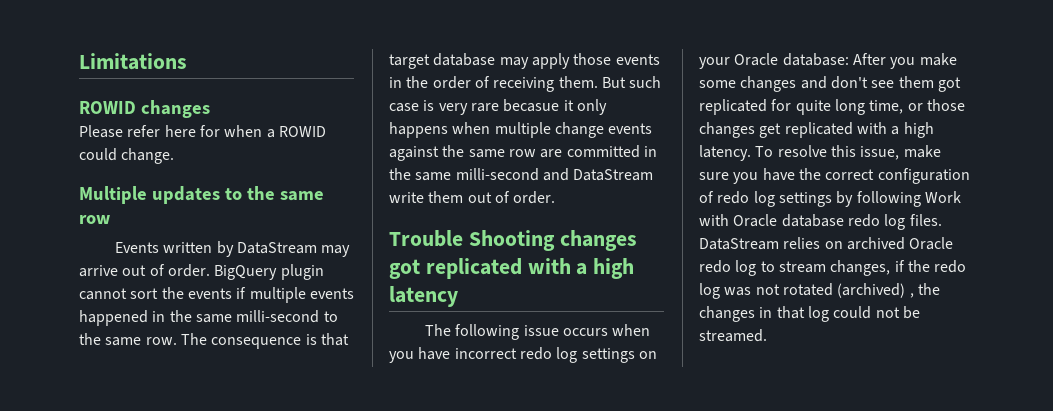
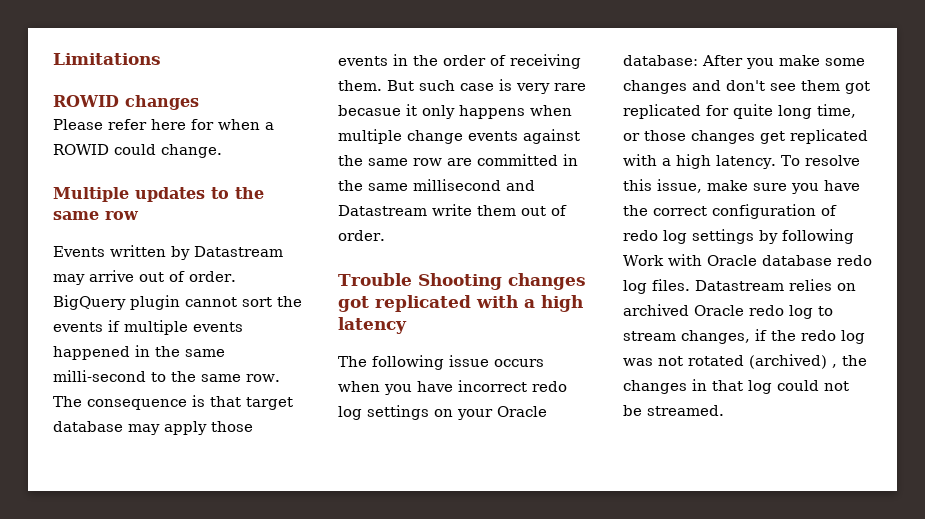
- Events written by DataStream may arrive out of order.
+ Events written by Datastream may arrive out of order.
- But such case is very rare becasue it only happens when multiple change events against the same row are committed in the same milli-second and DataStream write them out of order.
+ But such case is very rare becasue it only happens when multiple change events against the same row are committed in the same millisecond and Datastream write them out of order.
- DataStream relies on archived Oracle redo log to stream changes, if the redo log was not rotated (archived) , the changes in that log could not be streamed.
+ Datastream relies on archived Oracle redo log to stream changes, if the redo log was not rotated (archived) , the changes in that log could not be streamed.

